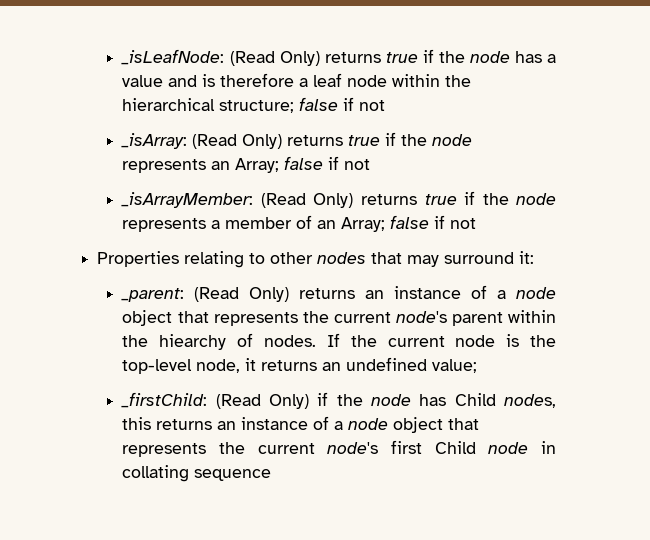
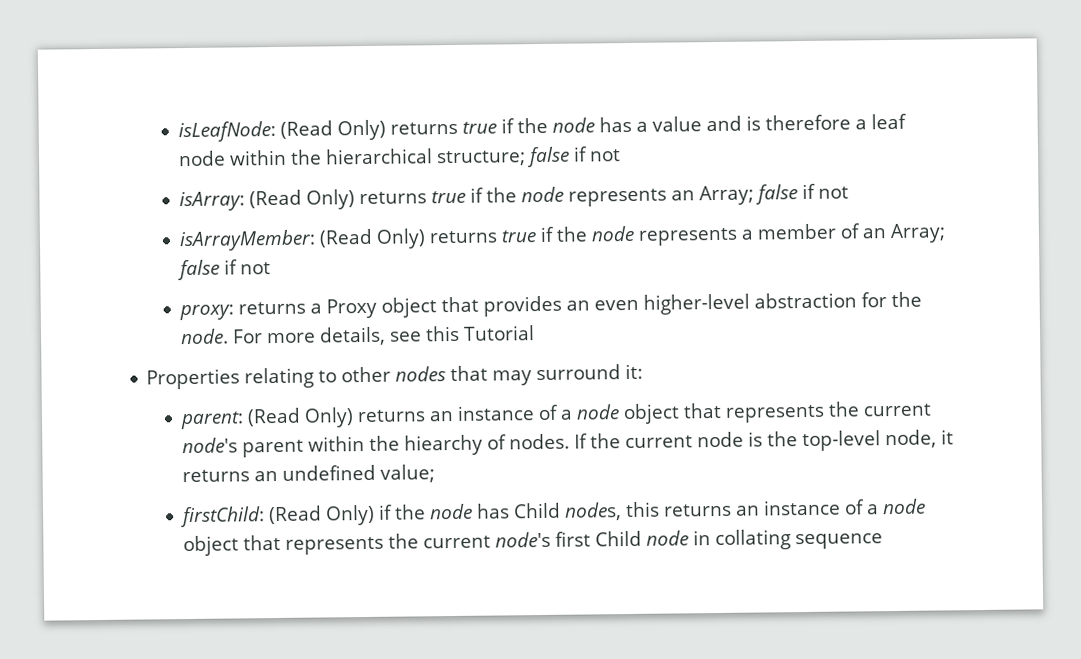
- _isLeafNode: (Read Only) returns true if the node has a value and is therefore a leaf node within the hierarchical structure; false if not
+ isLeafNode: (Read Only) returns true if the node has a value and is therefore a leaf node within the hierarchical structure; false if not
- _isArray: (Read Only) returns true if the node represents an Array; false if not
+ isArray: (Read Only) returns true if the node represents an Array; false if not
- _isArrayMember: (Read Only) returns true if the node represents a member of an Array; false if not
+ isArrayMember: (Read Only) returns true if the node represents a member of an Array; false if not
+ proxy: returns a Proxy object that provides an even higher-level abstraction for the node. For more details, see this Tutorial
- _parent: (Read Only) returns an instance of a node object that represents the current node's parent within the hiearchy of nodes.
+ parent: (Read Only) returns an instance of a node object that represents the current node's parent within the hiearchy of nodes.
- _firstChild: (Read Only) if the node has Child nodes, this returns an instance of a node object that represents the current node's first Child node in collating sequence
+ firstChild: (Read Only) if the node has Child nodes, this returns an instance of a node object that represents the current node's first Child node in collating sequence

